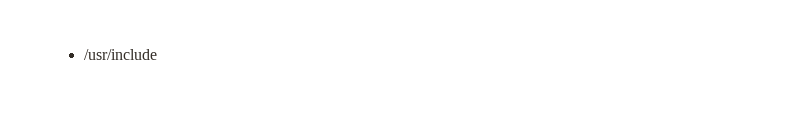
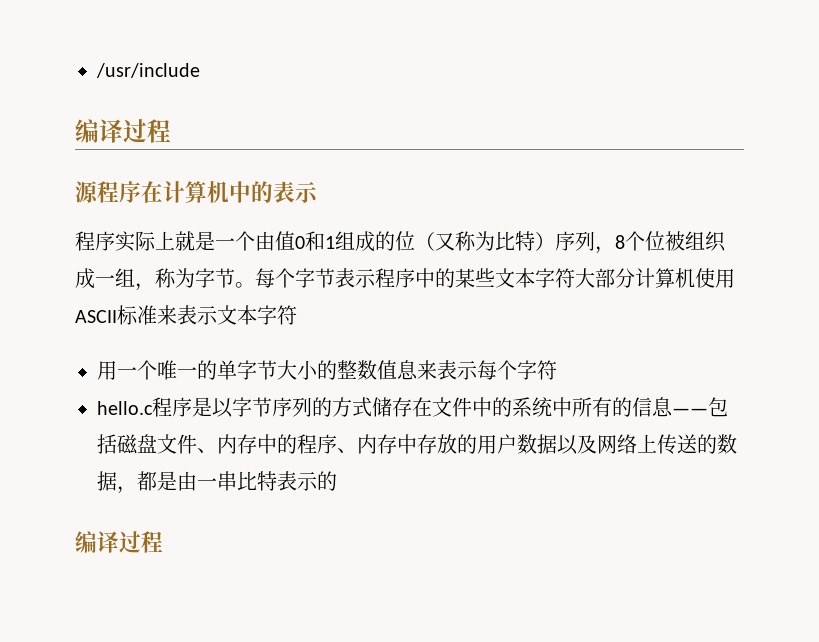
  /usr/include
+ 编译过程
+ 源程序在计算机中的表示
+ 程序实际上就是一个由值0和1组成的位（又称为比特）序列，8个位被组织成一组，称为字节。每个字节表示程序中的某些文本字符大部分计算机使用ASCII标准来表示文本字符
+ 用一个唯一的单字节大小的整数值息来表示每个字符
+ hello.c程序是以字节序列的方式储存在文件中的系统中所有的信息——包括磁盘文件、内存中的程序、内存中存放的用户数据以及网络上传送的数据，都是由一串比特表示的
+ 编译过程

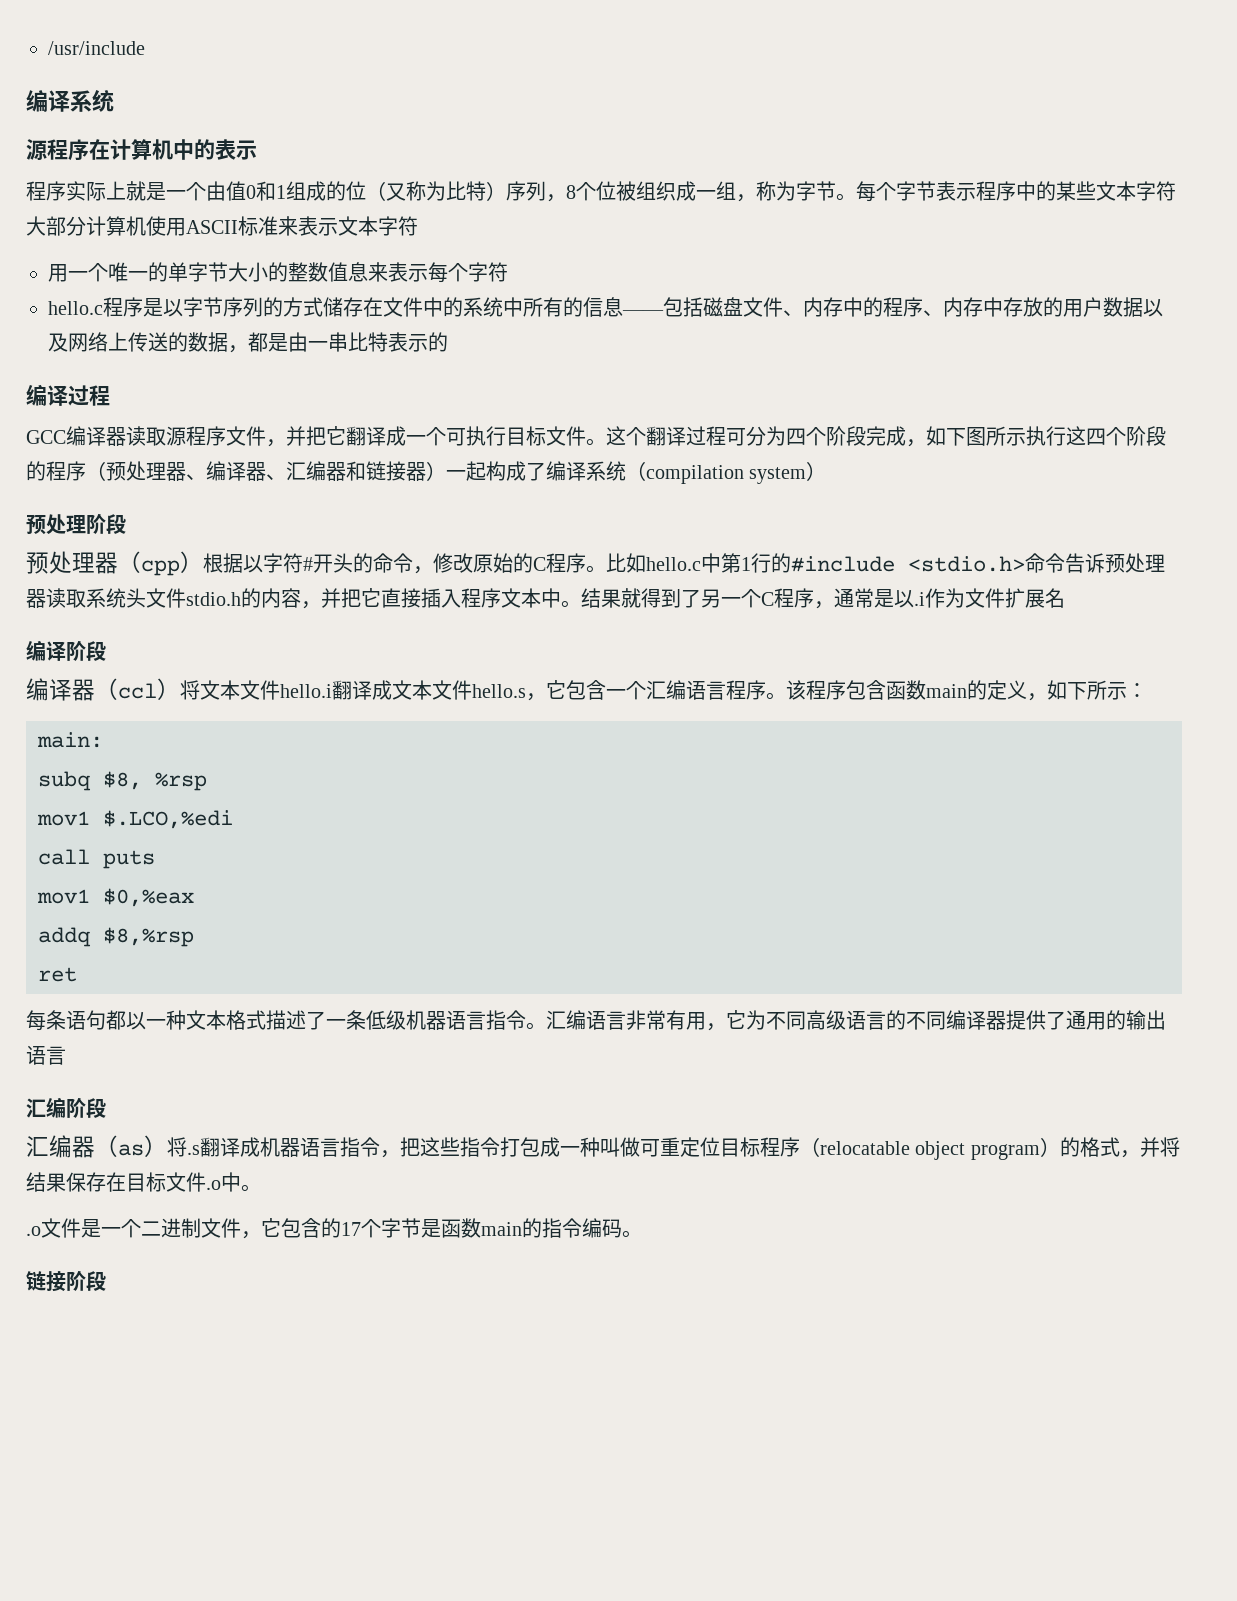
  /usr/include
- 编译过程
+ 编译系统
+ GCC编译器读取源程序文件，并把它翻译成一个可执行目标文件。这个翻译过程可分为四个阶段完成，如下图所示执行这四个阶段的程序（预处理器、编译器、汇编器和链接器）一起构成了编译系统（compilation system）
+ 预处理阶段
+ 预处理器（cpp）根据以字符#开头的命令，修改原始的C程序。比如hello.c中第1行的#include <stdio.h>命令告诉预处理器读取系统头文件stdio.h的内容，并把它直接插入程序文本中。结果就得到了另一个C程序，通常是以.i作为文件扩展名
+ 编译阶段
+ 编译器（ccl）将文本文件hello.i翻译成文本文件hello.s，它包含一个汇编语言程序。该程序包含函数main的定义，如下所示：
+ main:
+ subq $8, %rsp
+ mov1 $.LCO,%edi
+ call puts
+ mov1 $0,%eax
+ addq $8,%rsp
+ ret
+ 每条语句都以一种文本格式描述了一条低级机器语言指令。汇编语言非常有用，它为不同高级语言的不同编译器提供了通用的输出语言
+ 汇编阶段
+ 汇编器（as）将.s翻译成机器语言指令，把这些指令打包成一种叫做可重定位目标程序（relocatable object program）的格式，并将结果保存在目标文件.o中。
+ .o文件是一个二进制文件，它包含的17个字节是函数main的指令编码。
+ 链接阶段

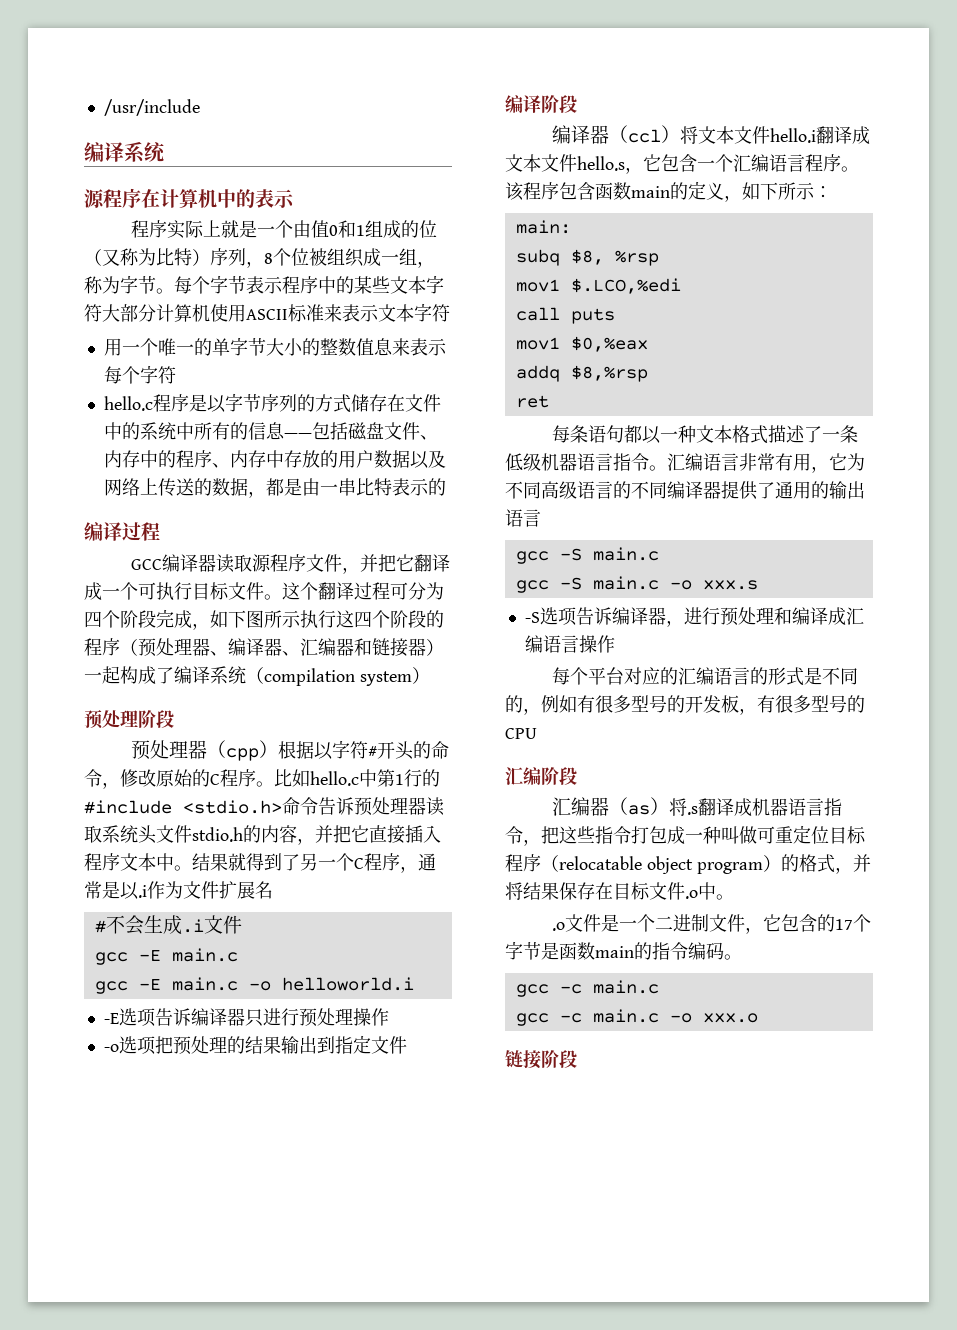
+ #不会生成.i文件
+ gcc -E main.c
+ gcc -E main.c -o helloworld.i
+ -E选项告诉编译器只进行预处理操作
+ -o选项把预处理的结果输出到指定文件
  汇编语言非常有用，它为不同高级语言的不同编译器提供了通用的输出语言
+ gcc -S main.c
+ gcc -S main.c -o xxx.s
+ -S选项告诉编译器，进行预处理和编译成汇编语言操作
+ 每个平台对应的汇编语言的形式是不同的，例如有很多型号的开发板，有很多型号的CPU
  .o文件是一个二进制文件，它包含的17个字节是函数main的指令编码。
+ gcc -c main.c
+ gcc -c main.c -o xxx.o

